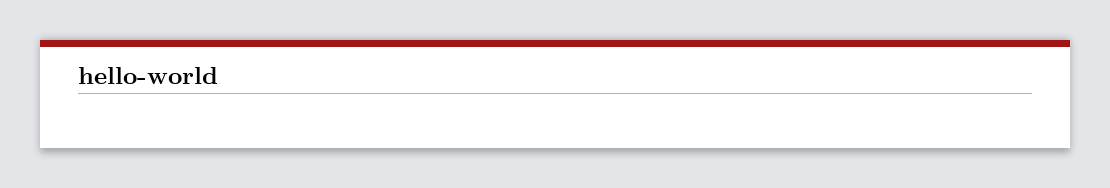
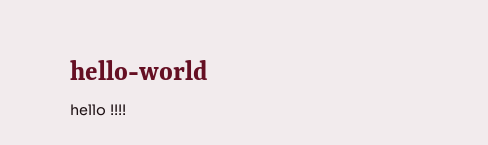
+ hello !!!!

